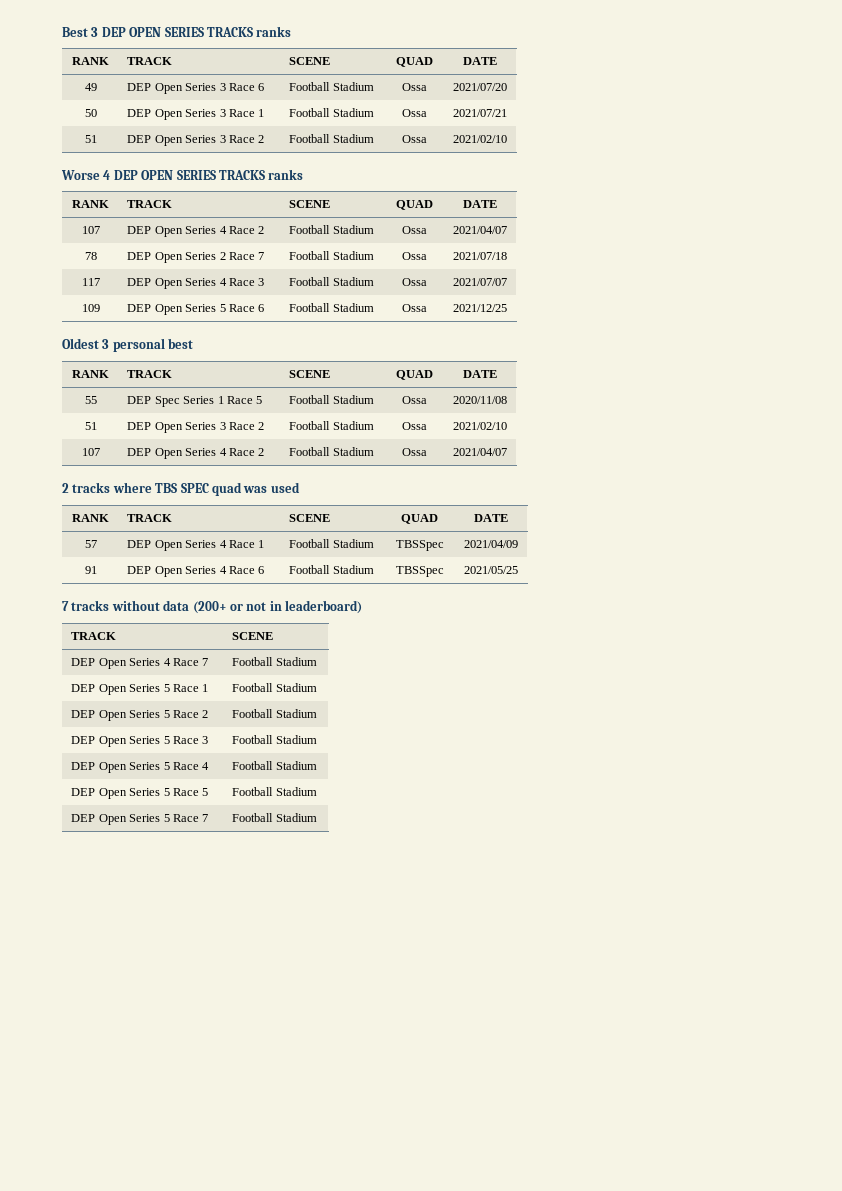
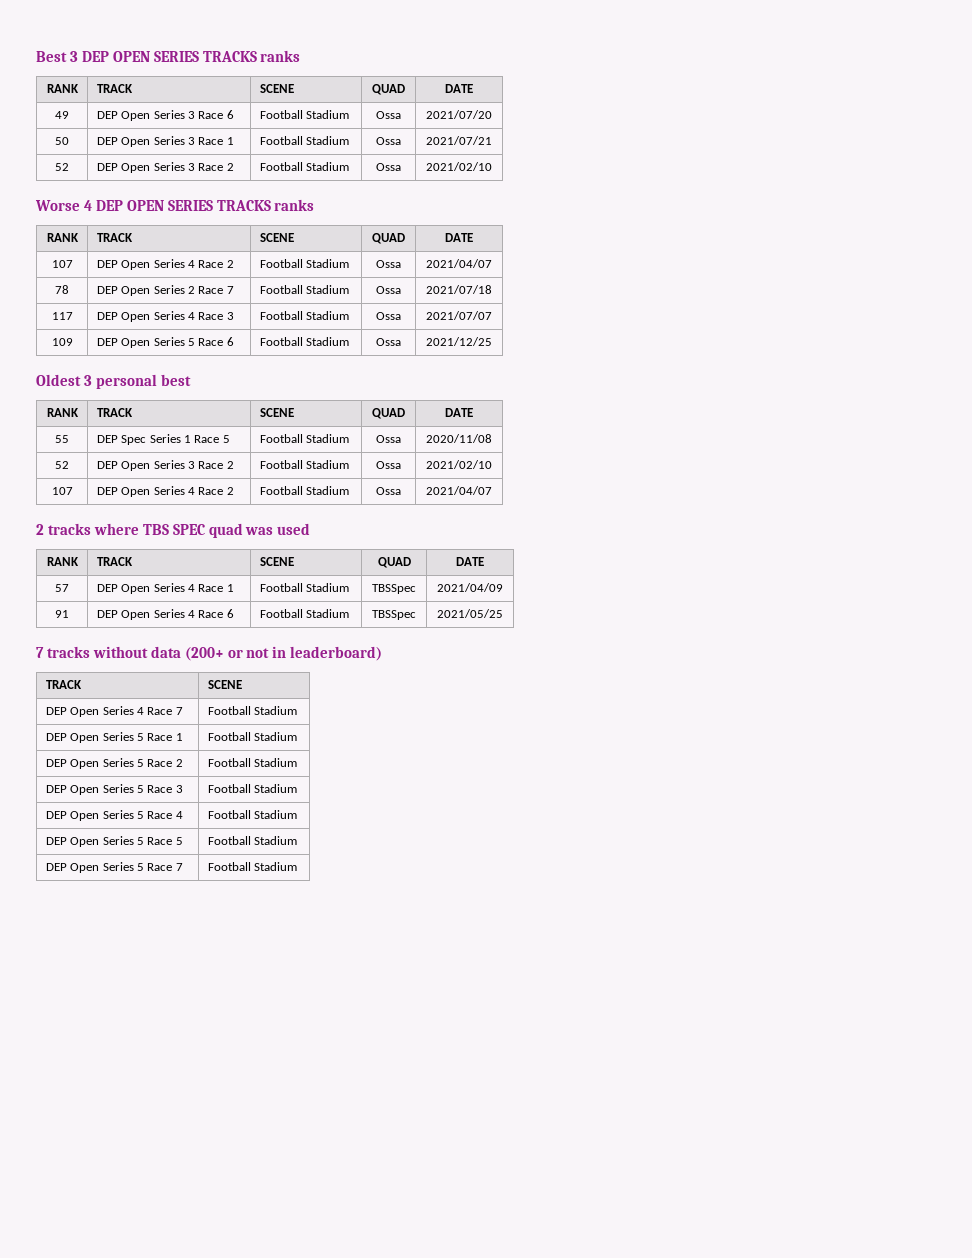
  50 | DEP Open Series 3 Race 1 | Football Stadium | Ossa | 2021/07/21
- 51 | DEP Open Series 3 Race 2 | Football Stadium | Ossa | 2021/02/10
+ 52 | DEP Open Series 3 Race 2 | Football Stadium | Ossa | 2021/02/10
  55 | DEP Spec Series 1 Race 5 | Football Stadium | Ossa | 2020/11/08
- 51 | DEP Open Series 3 Race 2 | Football Stadium | Ossa | 2021/02/10
+ 52 | DEP Open Series 3 Race 2 | Football Stadium | Ossa | 2021/02/10

